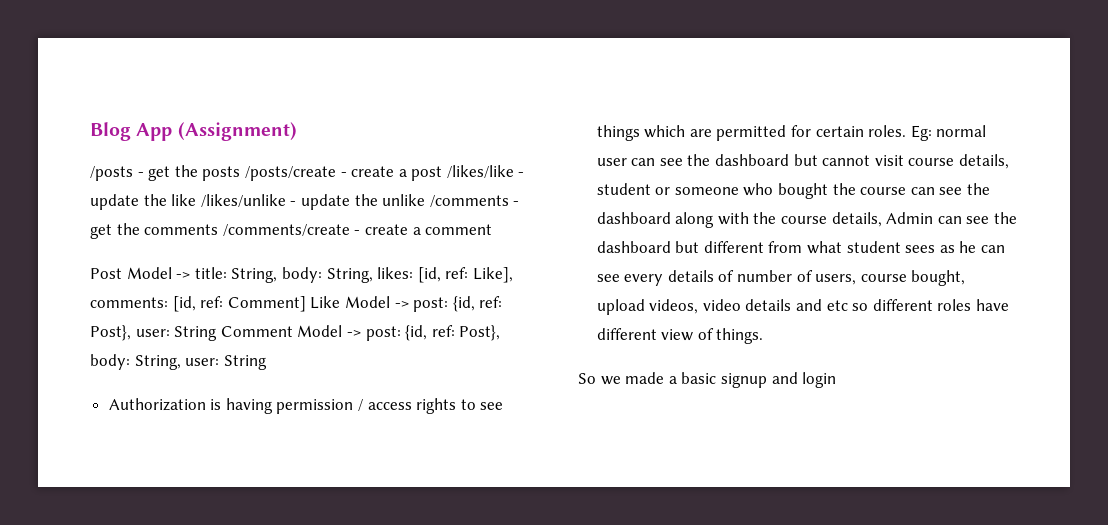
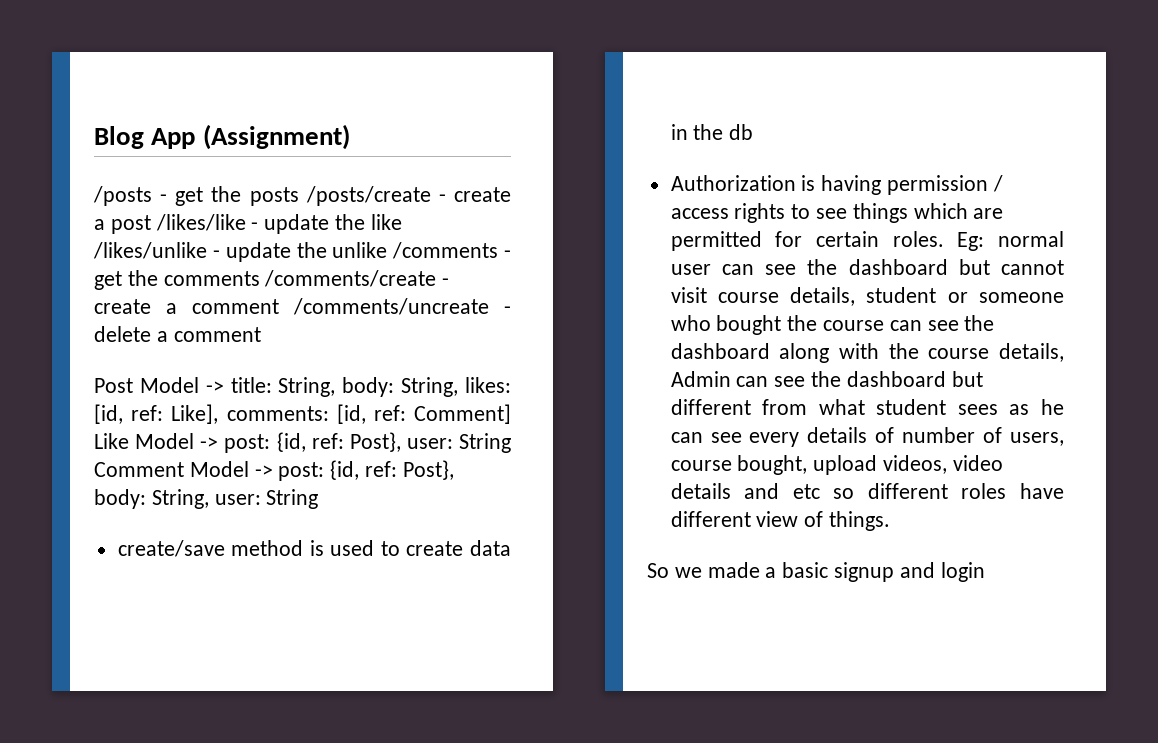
- /posts - get the posts /posts/create - create a post /likes/like - update the like /likes/unlike - update the unlike /comments - get the comments /comments/create - create a comment
+ /posts - get the posts /posts/create - create a post /likes/like - update the like /likes/unlike - update the unlike /comments - get the comments /comments/create - create a comment /comments/uncreate - delete a comment
+ create/save method is used to create data in the db

